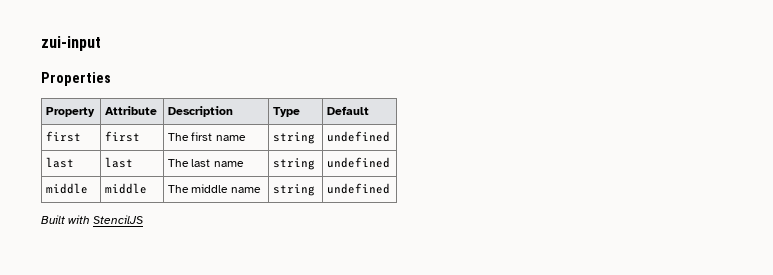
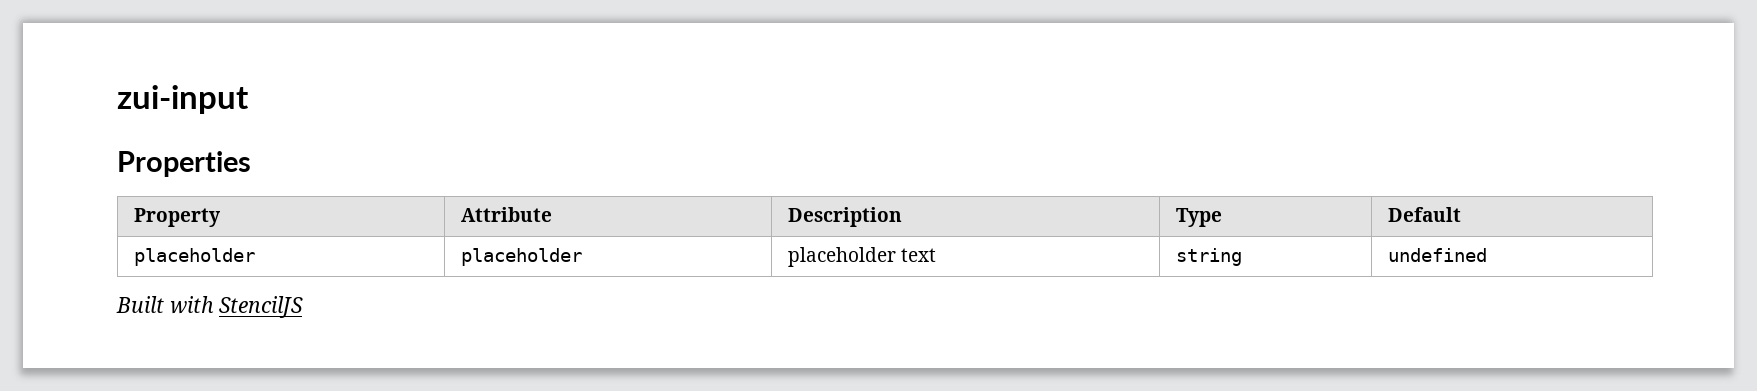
- first | first | The first name | string | undefined
- last | last | The last name | string | undefined
- middle | middle | The middle name | string | undefined
+ placeholder | placeholder | placeholder text | string | undefined

